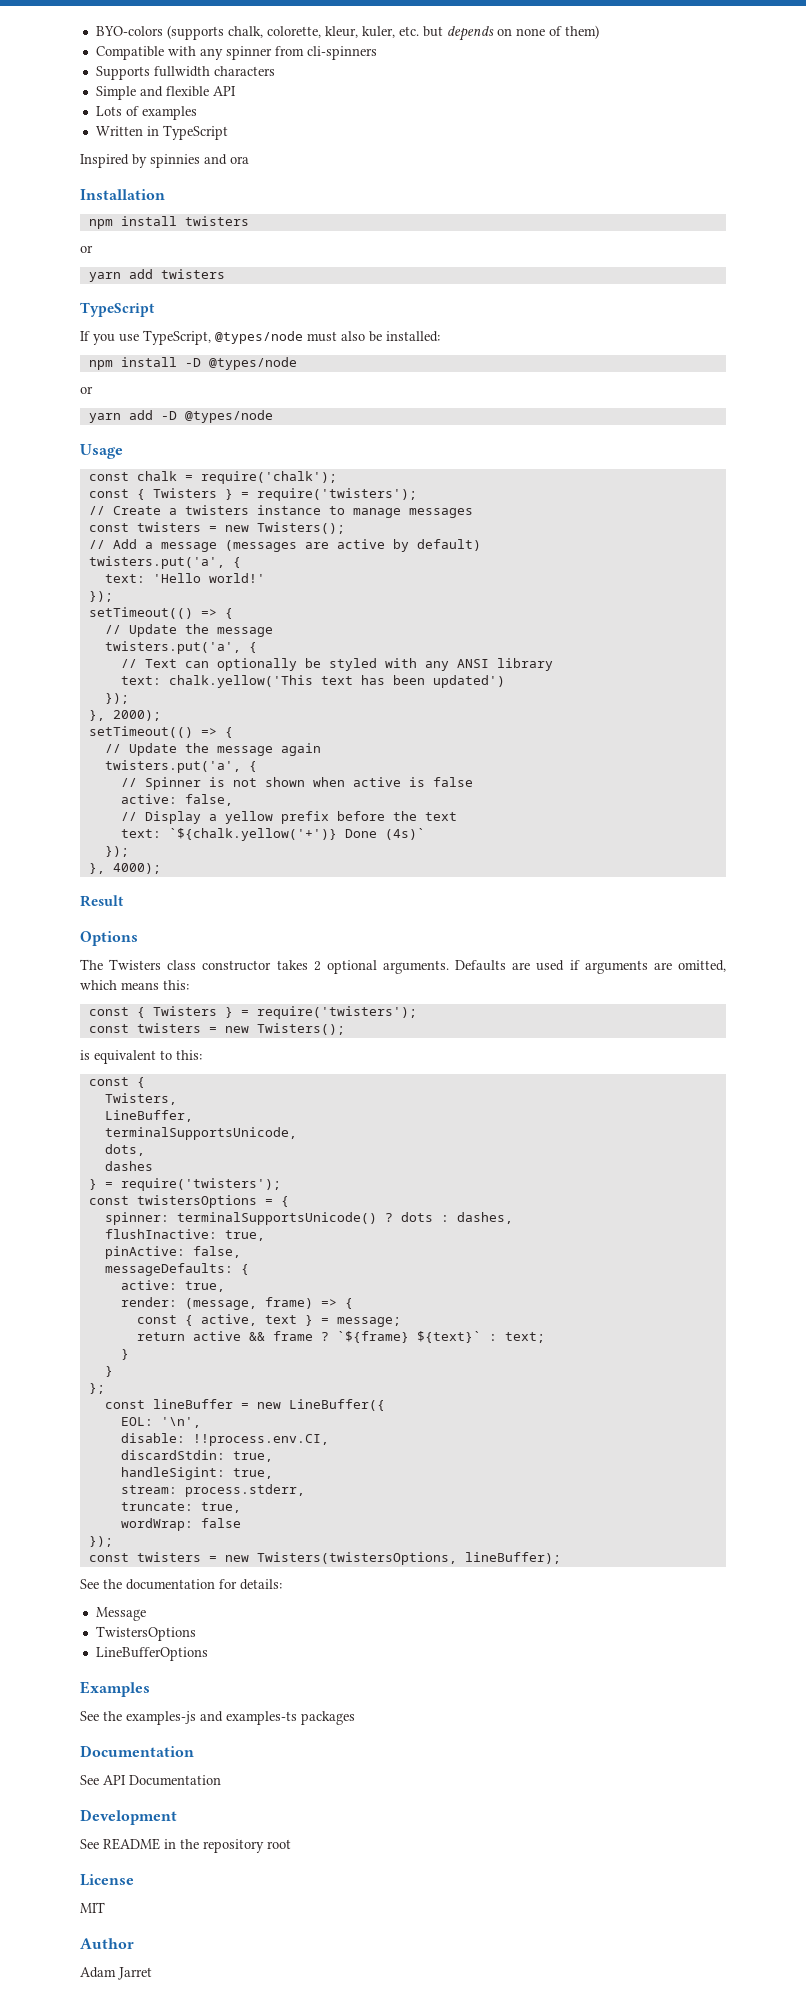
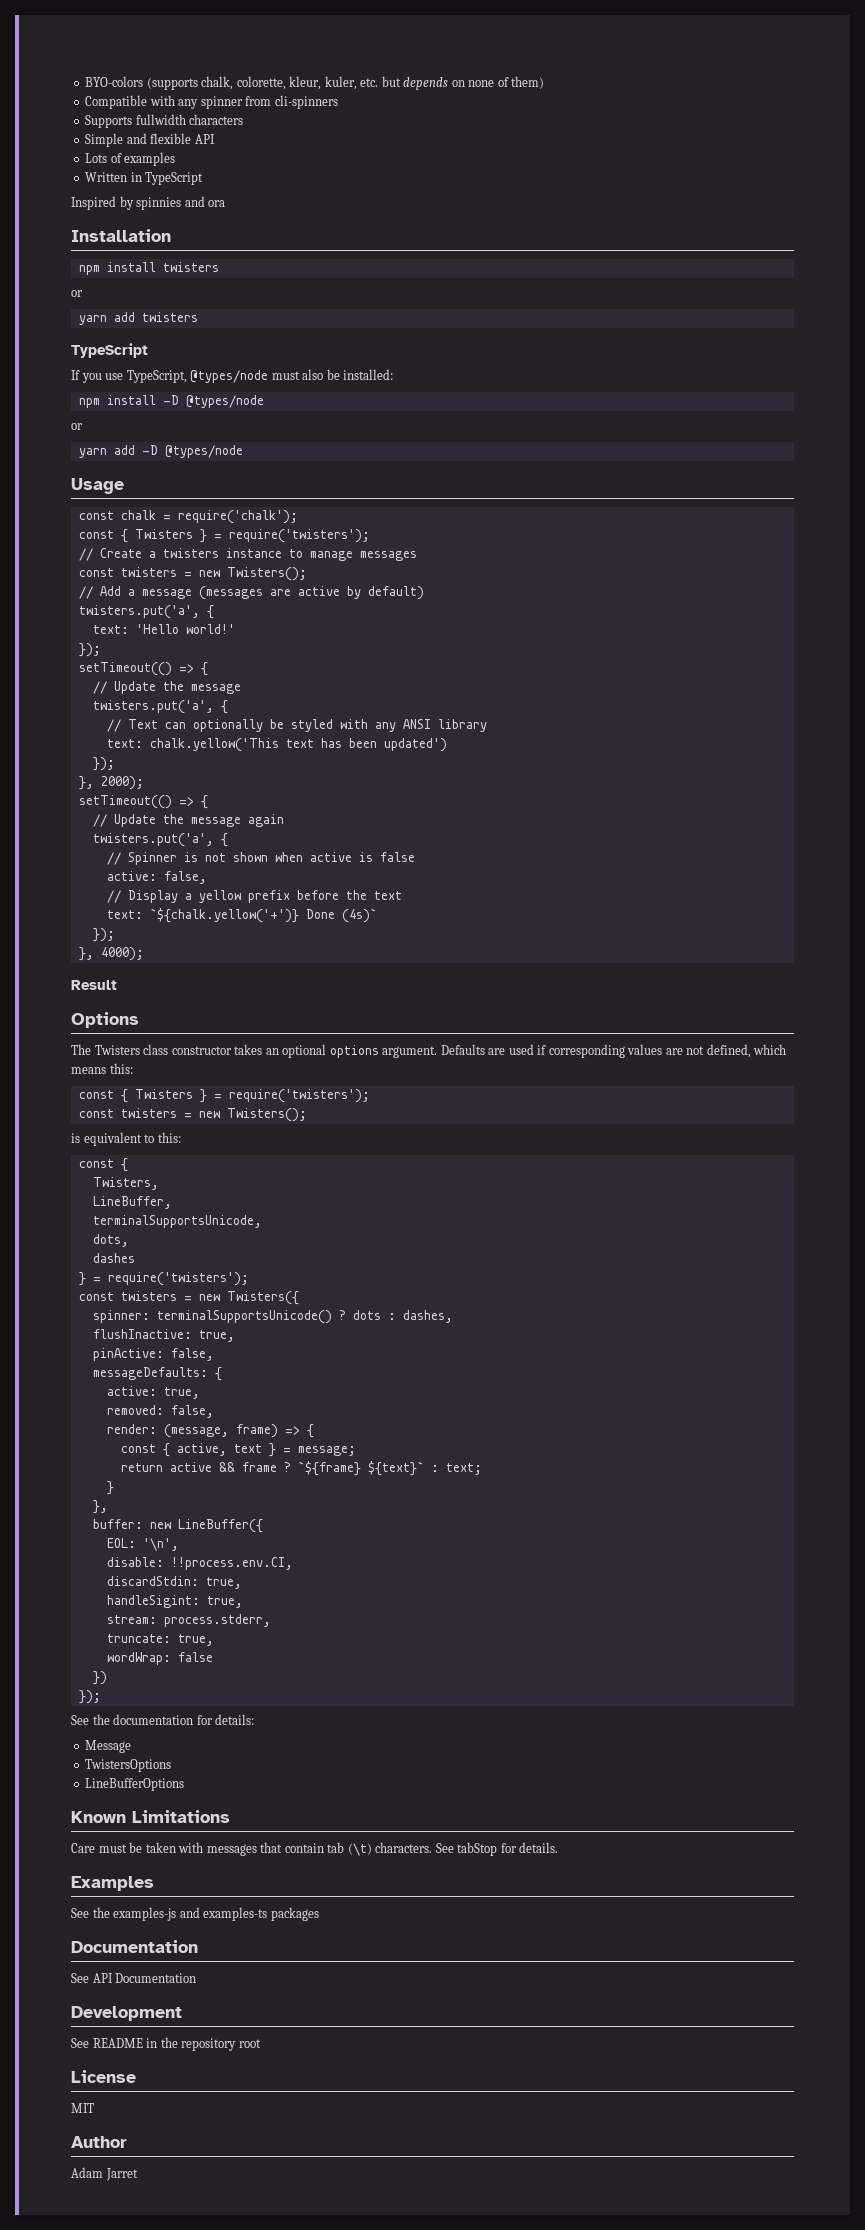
- The Twisters class constructor takes 2 optional arguments. Defaults are used if arguments are omitted, which means this:
+ The Twisters class constructor takes an optional options argument. Defaults are used if corresponding values are not defined, which means this:
- const twistersOptions = {
+ const twisters = new Twisters({
+ removed: false,
  `${frame} ${text}` : text;
  }
- }
- };
- const lineBuffer = new LineBuffer({
+ },
+ buffer: new LineBuffer({
  wordWrap: false
+ })
  });
- const twisters = new Twisters(twistersOptions, lineBuffer);
+ Known Limitations
+ Care must be taken with messages that contain tab (\t) characters. See tabStop for details.

